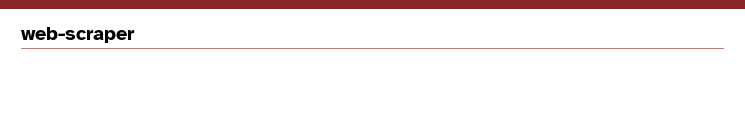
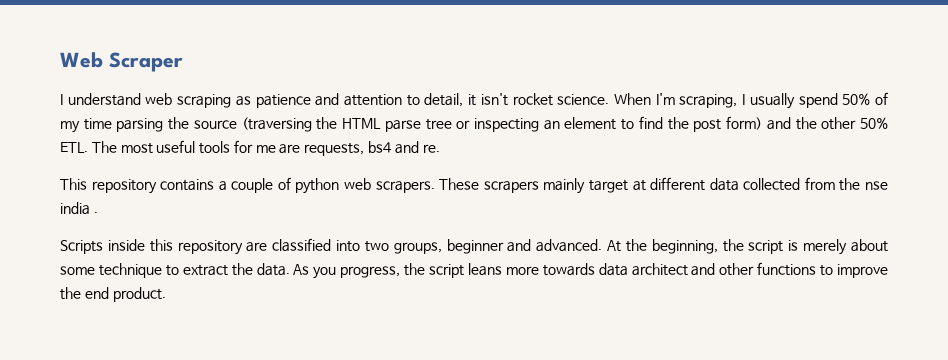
- web-scraper
+ Web Scraper
+ I understand web scraping as patience and attention to detail, it isn't rocket science. When I'm scraping, I usually spend 50% of my time parsing the source (traversing the HTML parse tree or inspecting an element to find the post form) and the other 50% ETL. The most useful tools for me are requests, bs4 and re.
+ This repository contains a couple of python web scrapers. These scrapers mainly target at different data collected from the nse india .
+ Scripts inside this repository are classified into two groups, beginner and advanced. At the beginning, the script is merely about some technique to extract the data. As you progress, the script leans more towards data architect and other functions to improve the end product.

